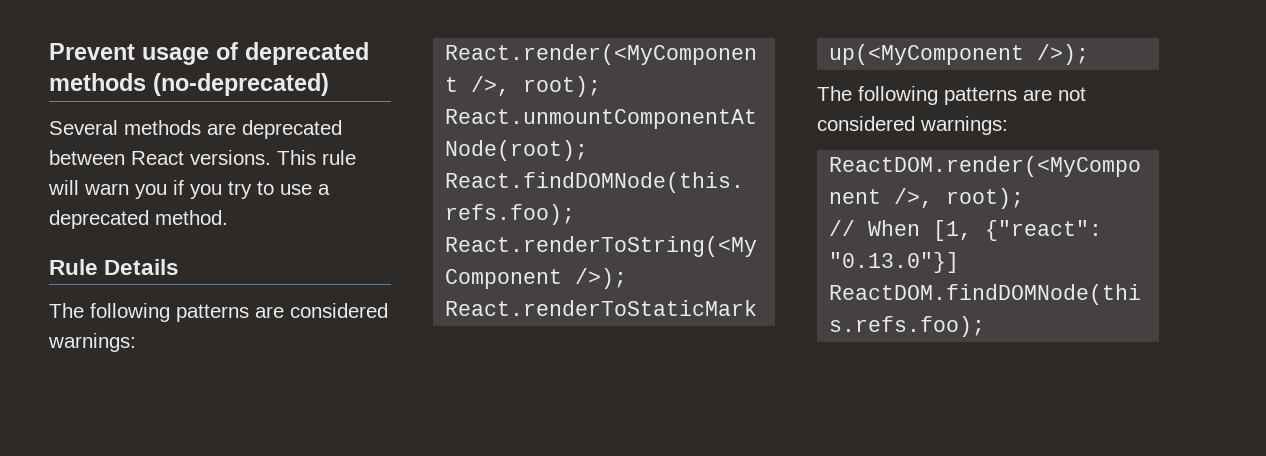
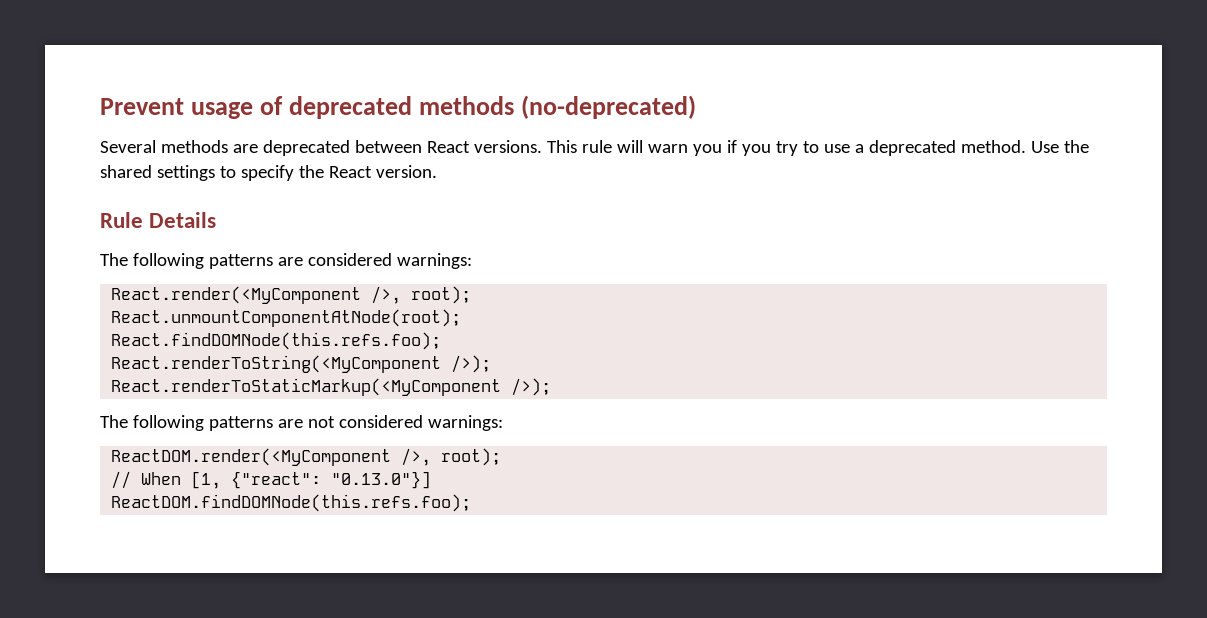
+ Use the shared settings to specify the React version.

